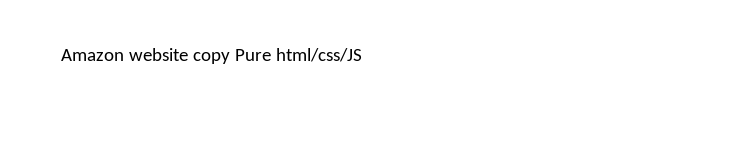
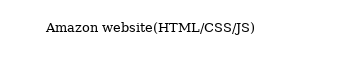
- Amazon website copy Pure html/css/JS
+ Amazon website(HTML/CSS/JS)

